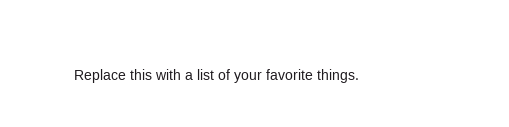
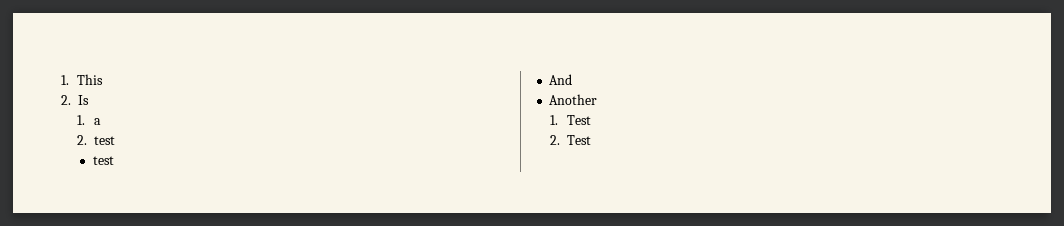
- Replace this with a list of your favorite things.
+ 1. This
+ 2. Is
+ 1. a
+ 2. test
+ test
+ And
+ Another
+ 1. Test
+ 2. Test

